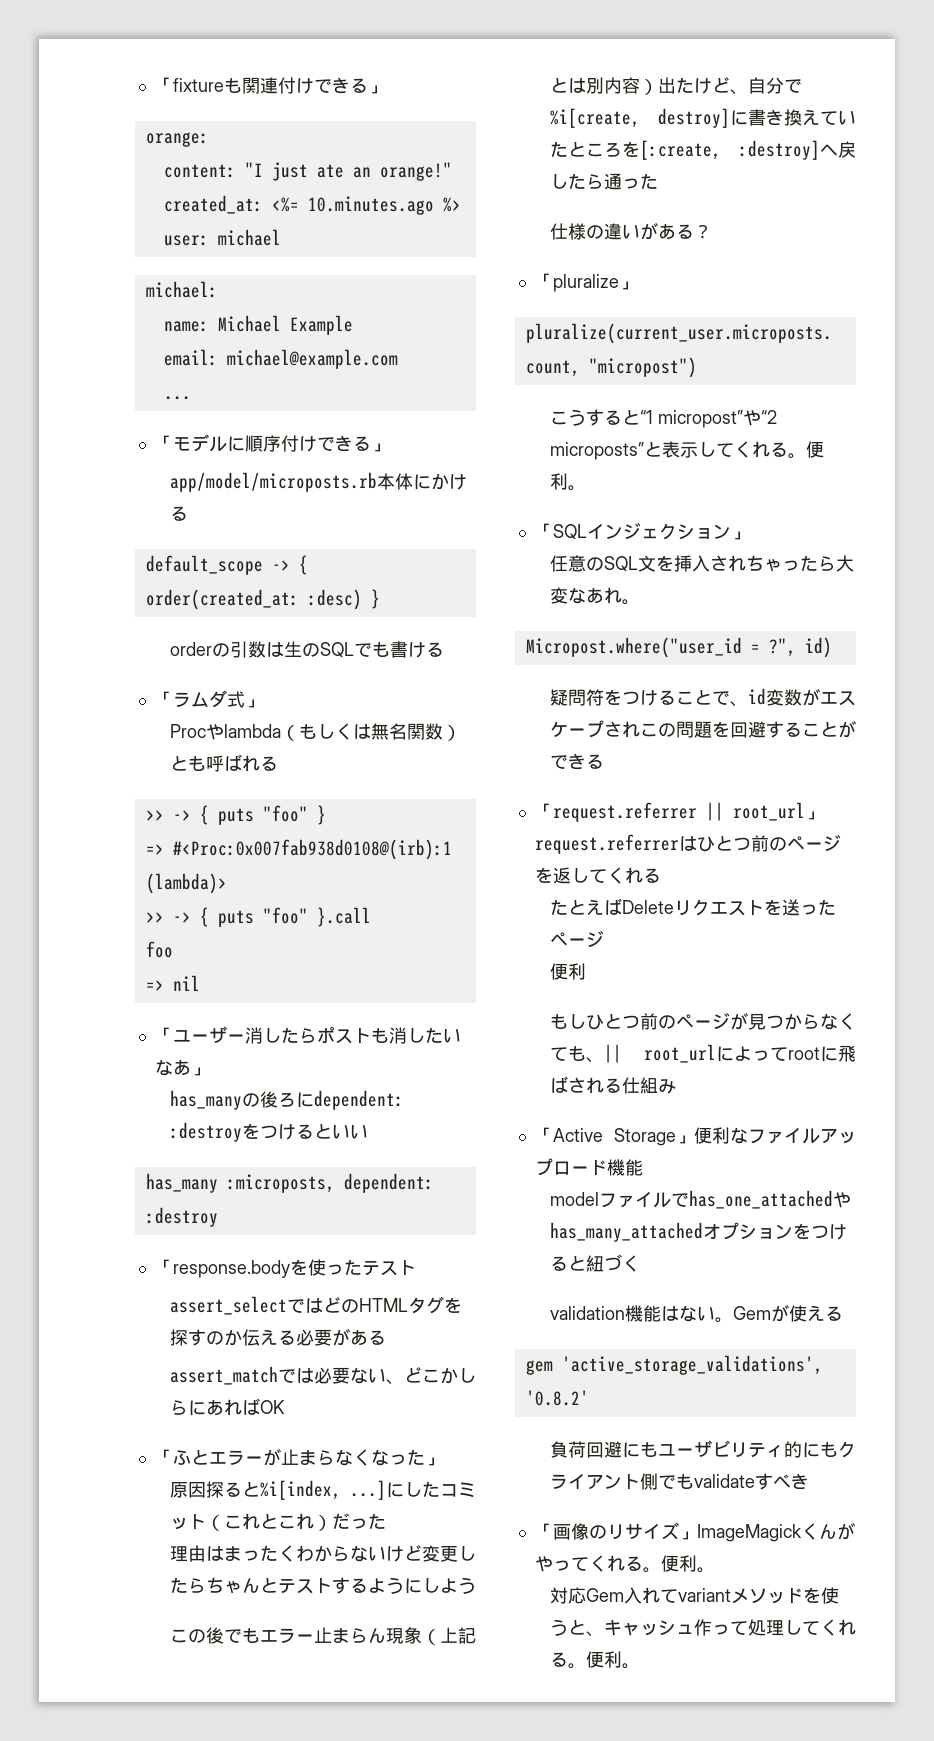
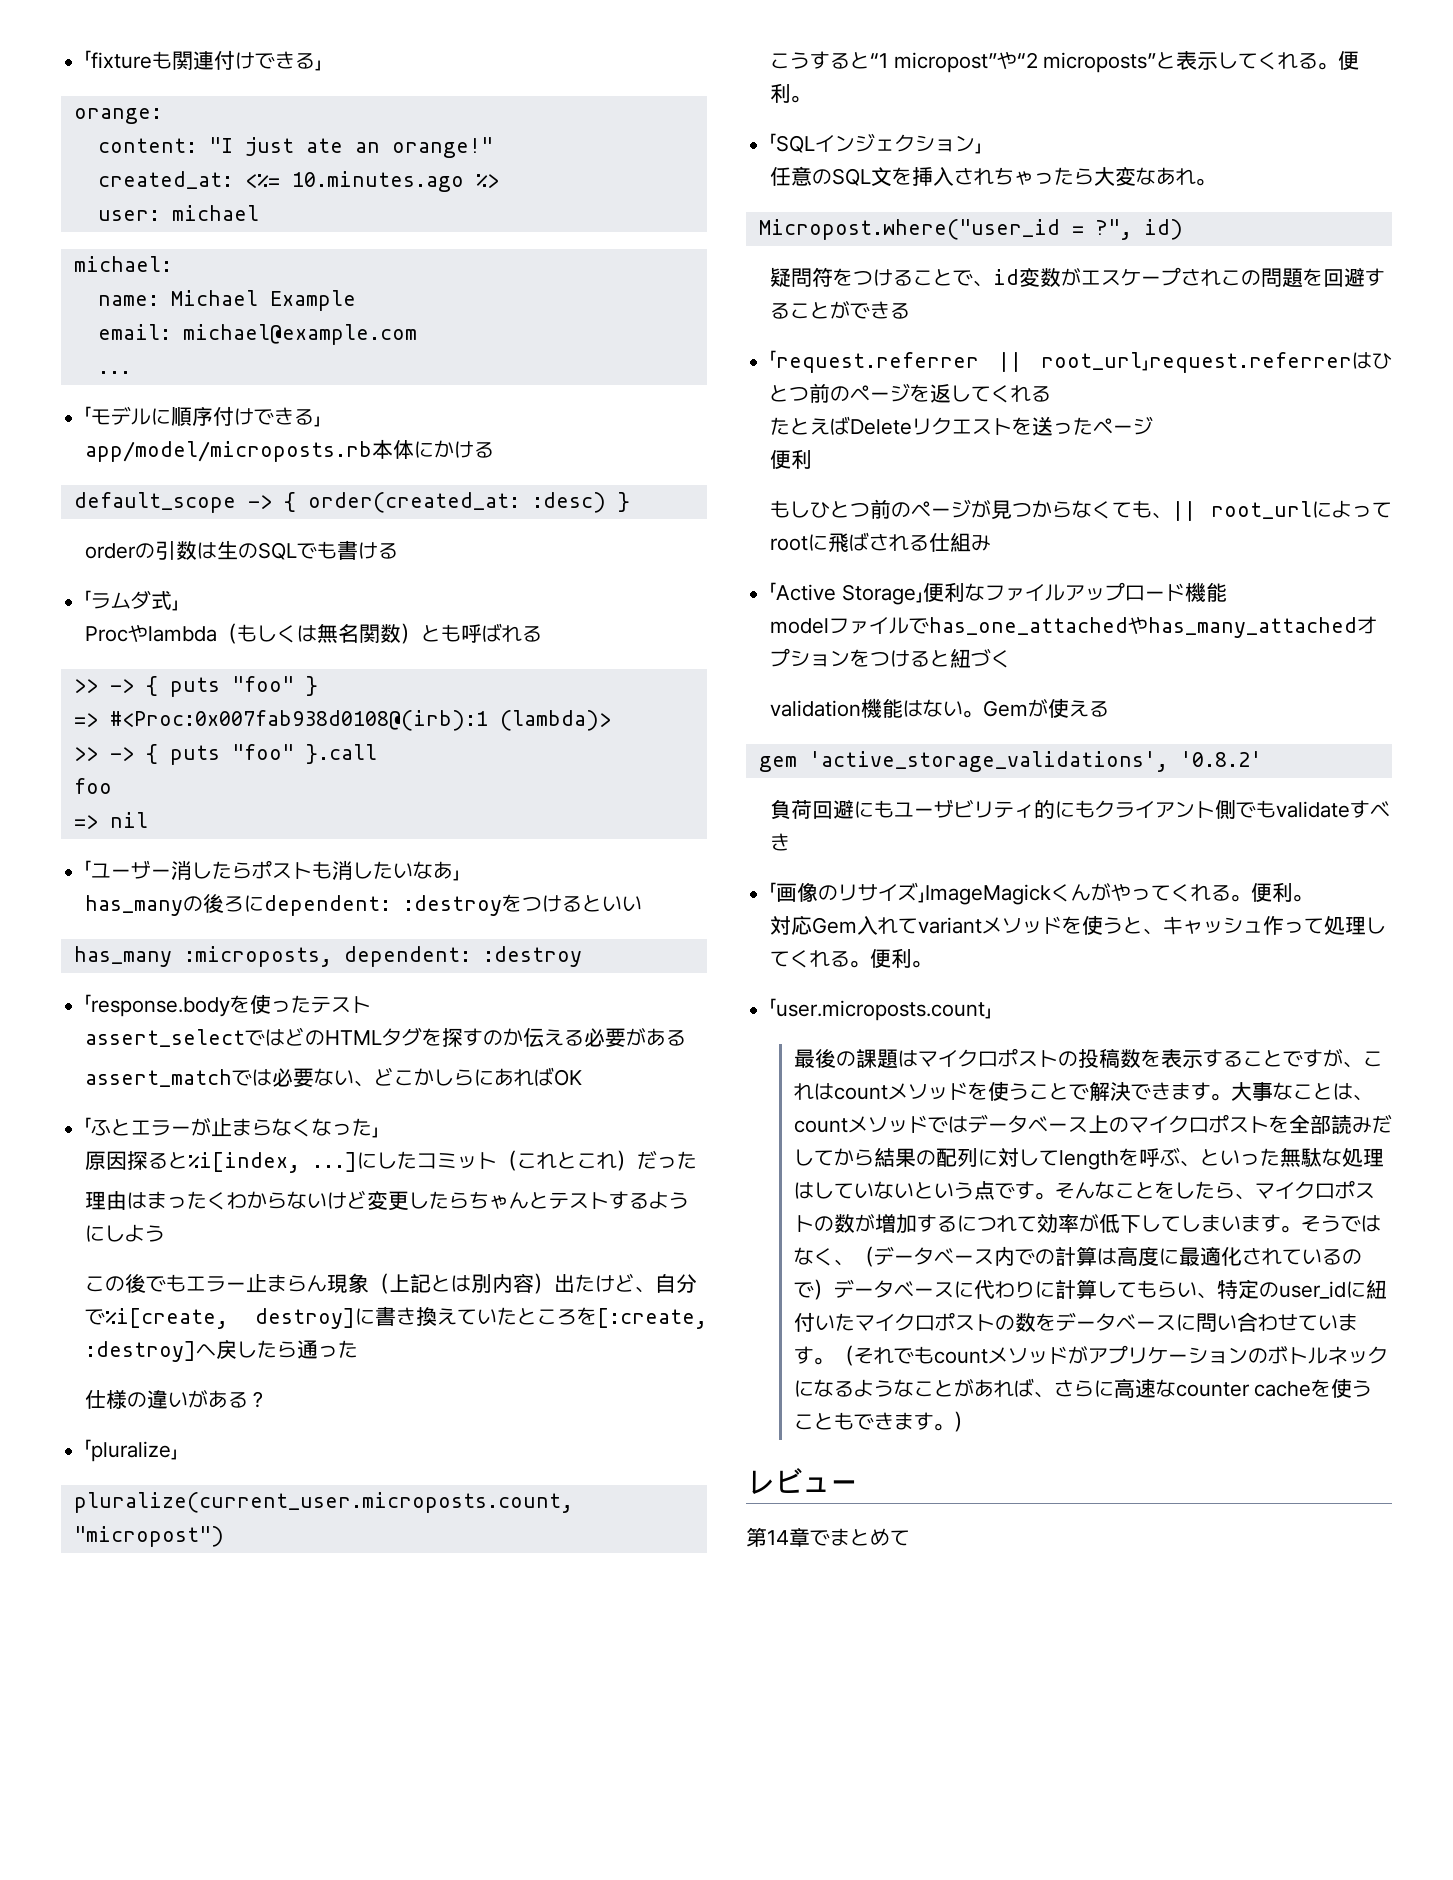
+ 「user.microposts.count」
+ 最後の課題はマイクロポストの投稿数を表示することですが、これはcountメソッドを使うことで解決できます。大事なことは、countメソッドではデータベース上のマイクロポストを全部読みだしてから結果の配列に対してlengthを呼ぶ、といった無駄な処理はしていないという点です。そんなことをしたら、マイクロポストの数が増加するにつれて効率が低下してしまいます。そうではなく、（データベース内での計算は高度に最適化されているので）データベースに代わりに計算してもらい、特定のuser_idに紐付いたマイクロポストの数をデータベースに問い合わせています。（それでもcountメソッドがアプリケーションのボトルネックになるようなことがあれば、さらに高速なcounter cacheを使うこともできます。）
+ レビュー
+ 第14章でまとめて

